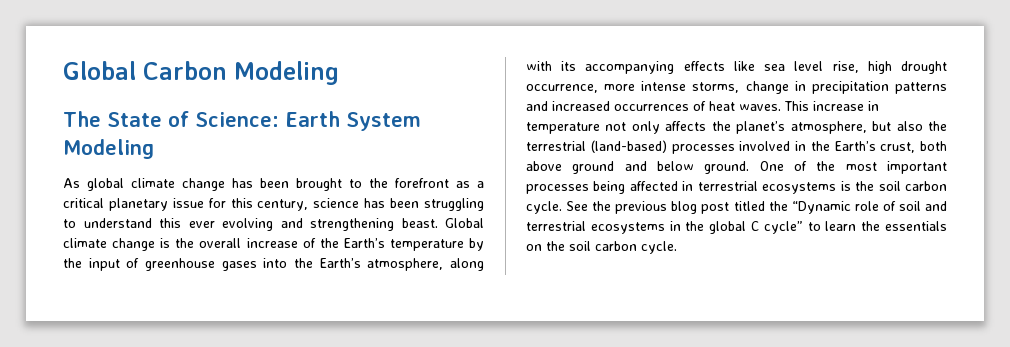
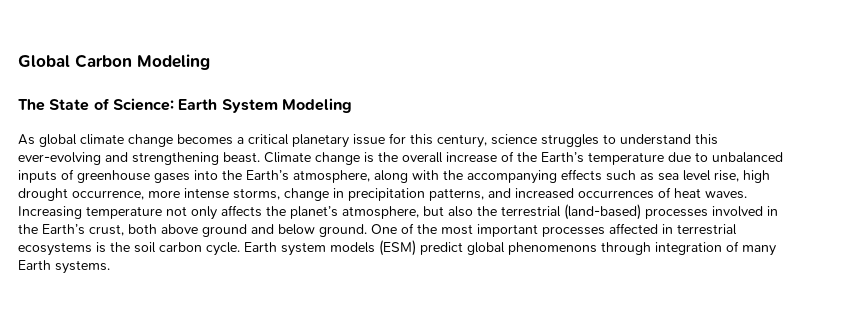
- As global climate change has been brought to the forefront as a critical planetary issue for this century, science has been struggling to understand this ever evolving and strengthening beast.
+ As global climate change becomes a critical planetary issue for this century, science struggles to understand this ever-evolving and strengthening beast.
- Global climate change is the overall increase of the Earth’s temperature by the input of greenhouse gases into the Earth’s atmosphere, along with its accompanying effects like sea level rise, high drought occurrence, more intense storms, change in precipitation patterns and increased occurrences of heat waves.
+ Climate change is the overall increase of the Earth’s temperature due to unbalanced inputs of greenhouse gases into the Earth’s atmosphere, along with the accompanying effects such as sea level rise, high drought occurrence, more intense storms, change in precipitation patterns, and increased occurrences of heat waves.
- This increase in temperature not only affects the planet’s atmosphere, but also the terrestrial (land-based) processes involved in the Earth’s crust, both above ground and below ground.
+ Increasing temperature not only affects the planet’s atmosphere, but also the terrestrial (land-based) processes involved in the Earth’s crust, both above ground and below ground.
- One of the most important processes being affected in terrestrial ecosystems is the soil carbon cycle.
+ One of the most important processes affected in terrestrial ecosystems is the soil carbon cycle.
- See the previous blog post titled the “Dynamic role of soil and terrestrial ecosystems in the global C cycle” to learn the essentials on the soil carbon cycle.
+ Earth system models (ESM) predict global phenomenons through integration of many Earth systems.

